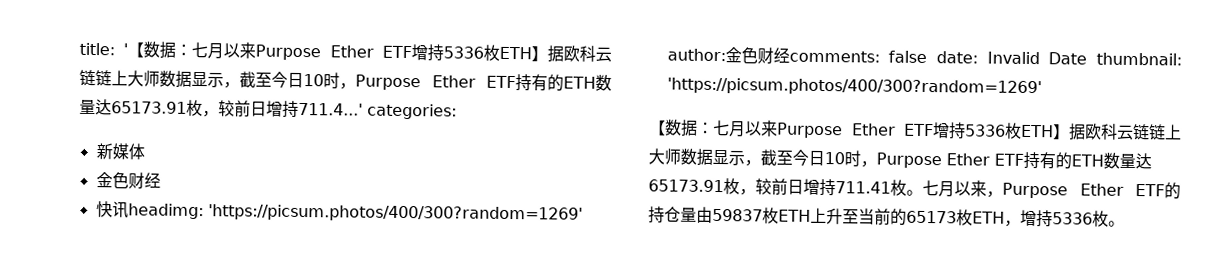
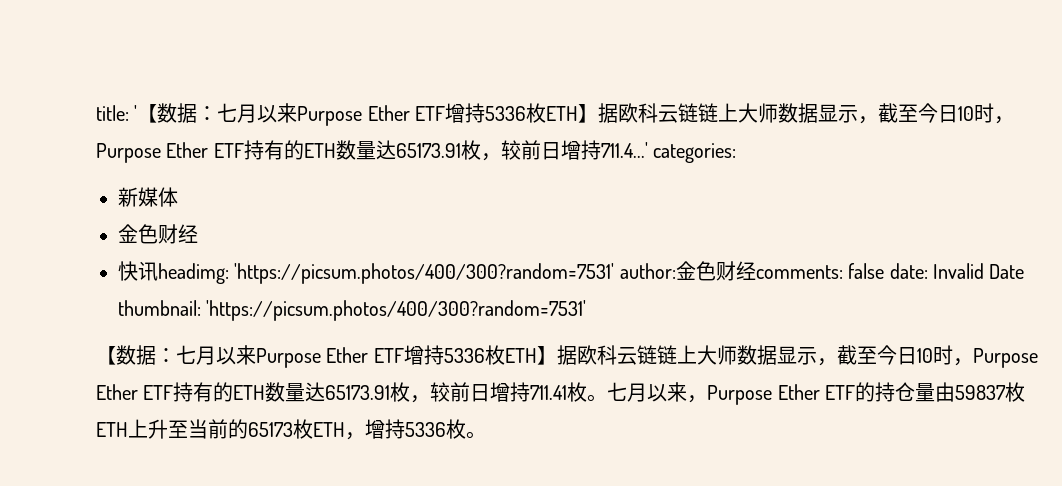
- 快讯headimg: 'https://picsum.photos/400/300?random=1269' author:金色财经comments: false date: Invalid Date thumbnail: 'https://picsum.photos/400/300?random=1269'
+ 快讯headimg: 'https://picsum.photos/400/300?random=7531' author:金色财经comments: false date: Invalid Date thumbnail: 'https://picsum.photos/400/300?random=7531'

